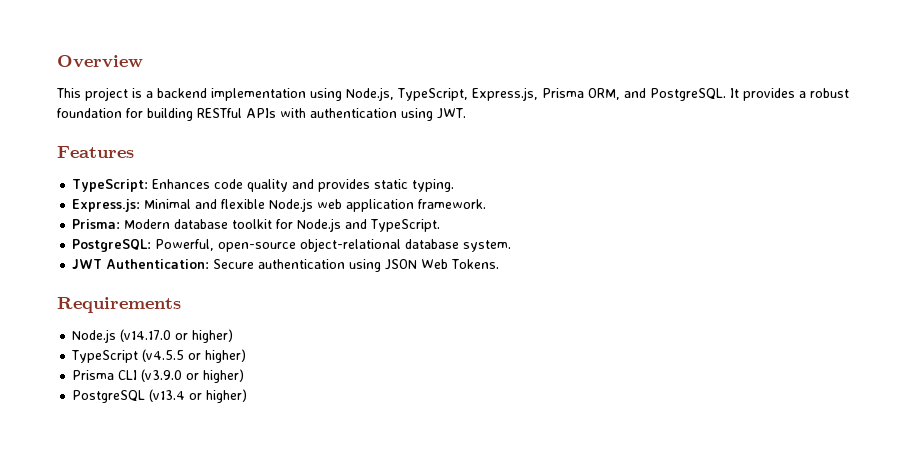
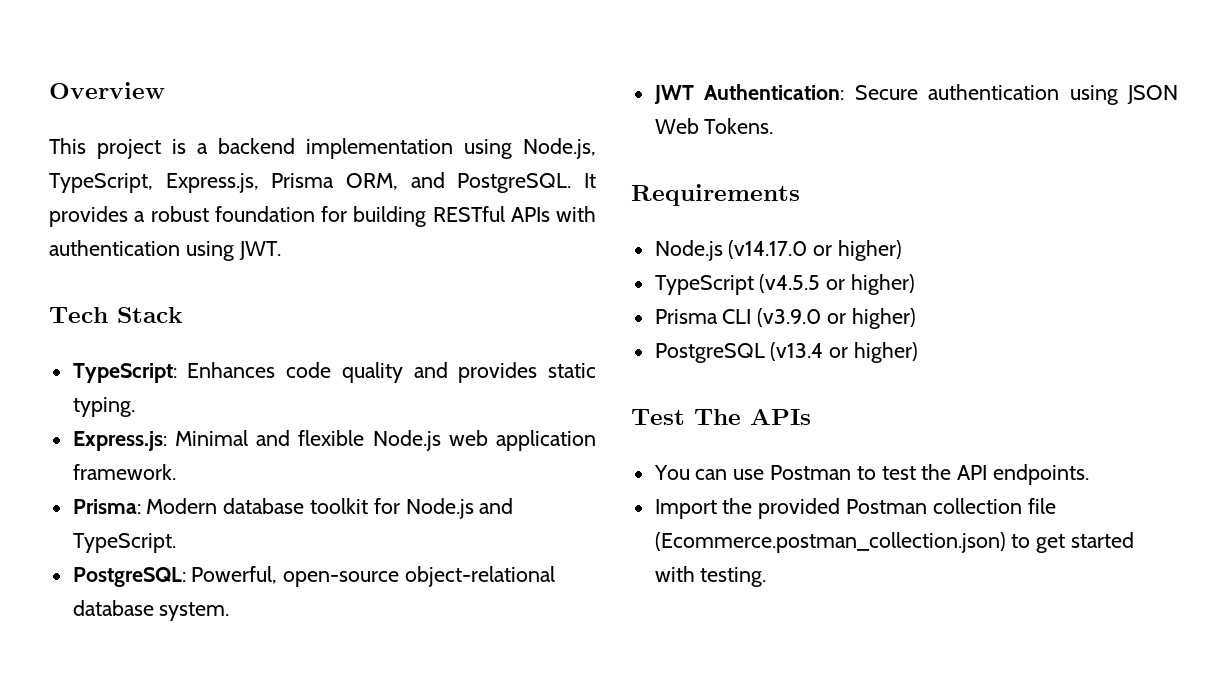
- Features
+ Tech Stack
+ Test The APIs
+ You can use Postman to test the API endpoints.
+ Import the provided Postman collection file (Ecommerce.postman_collection.json) to get started with testing.

